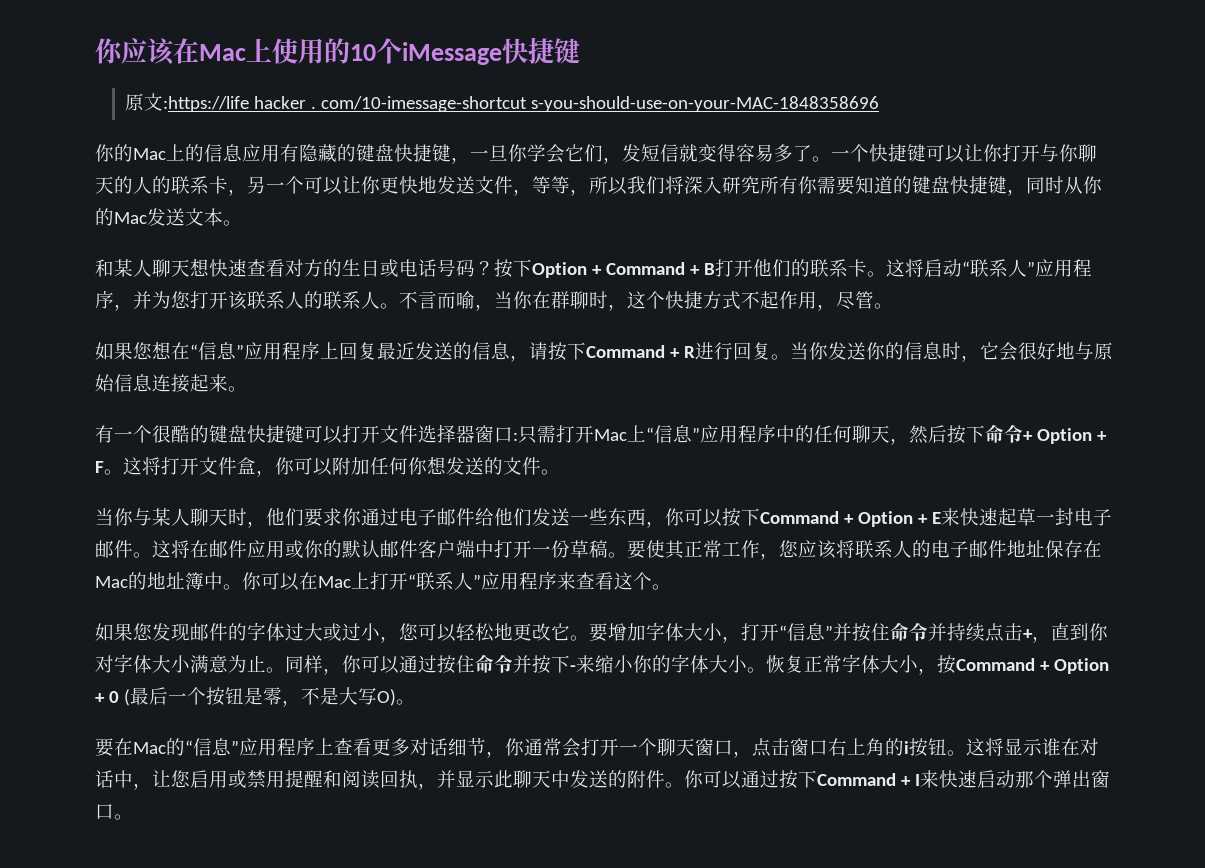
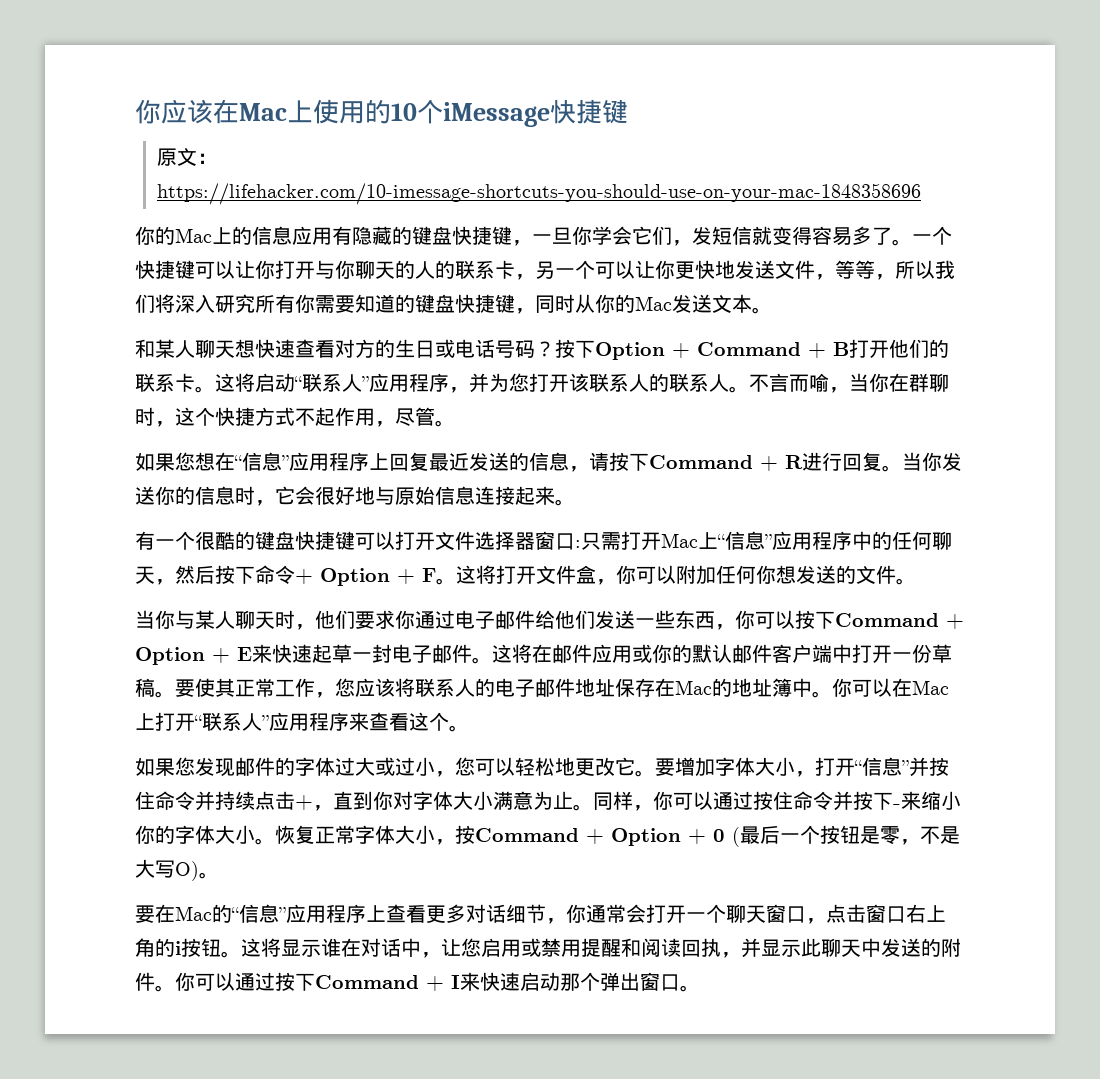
- 原文:https://life hacker . com/10-imessage-shortcut s-you-should-use-on-your-MAC-1848358696
+ 原文：https://lifehacker.com/10-imessage-shortcuts-you-should-use-on-your-mac-1848358696

